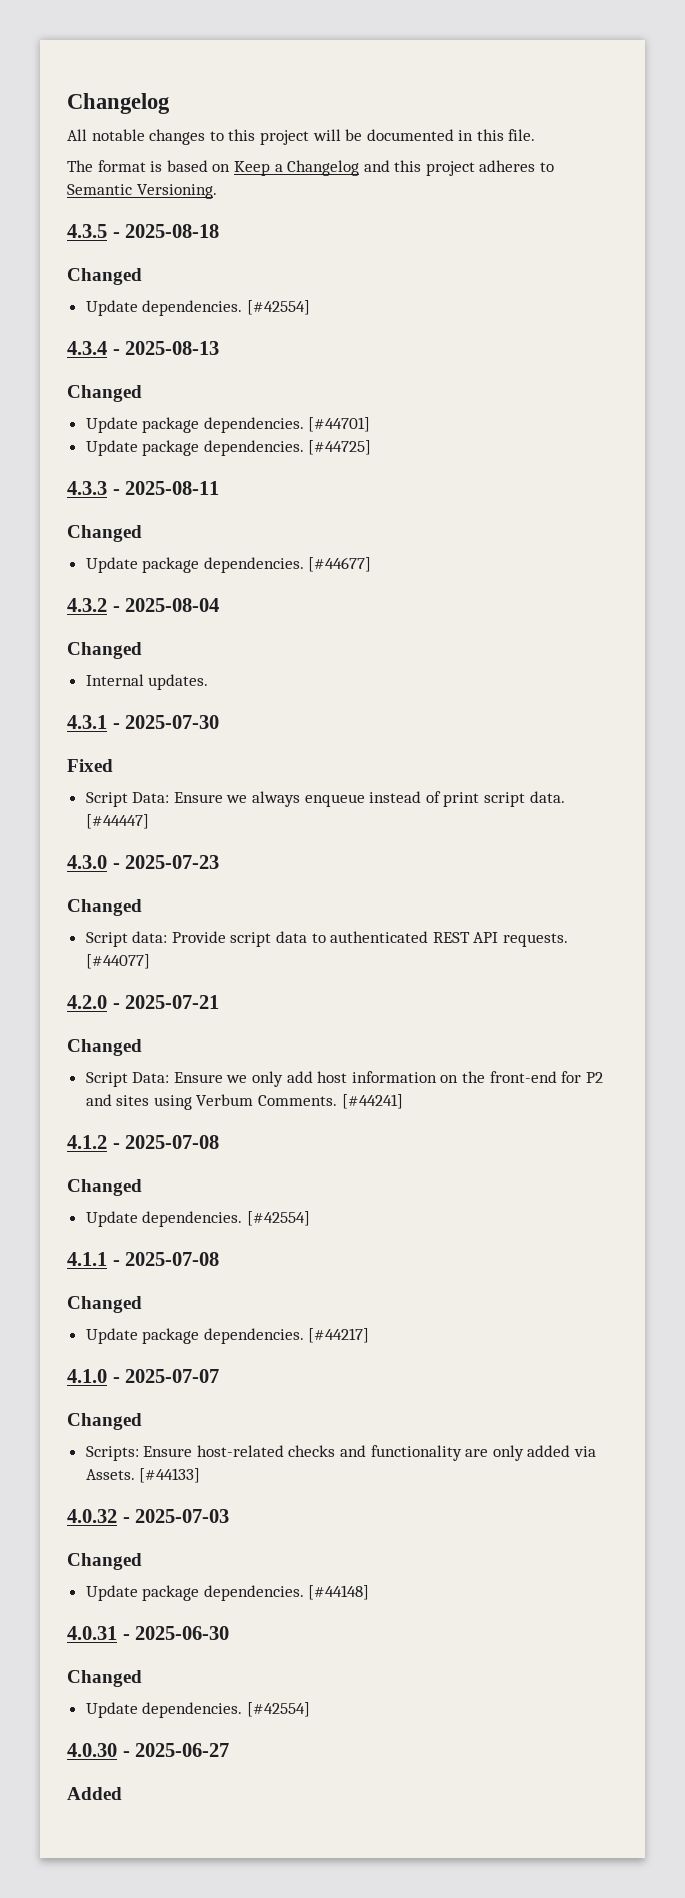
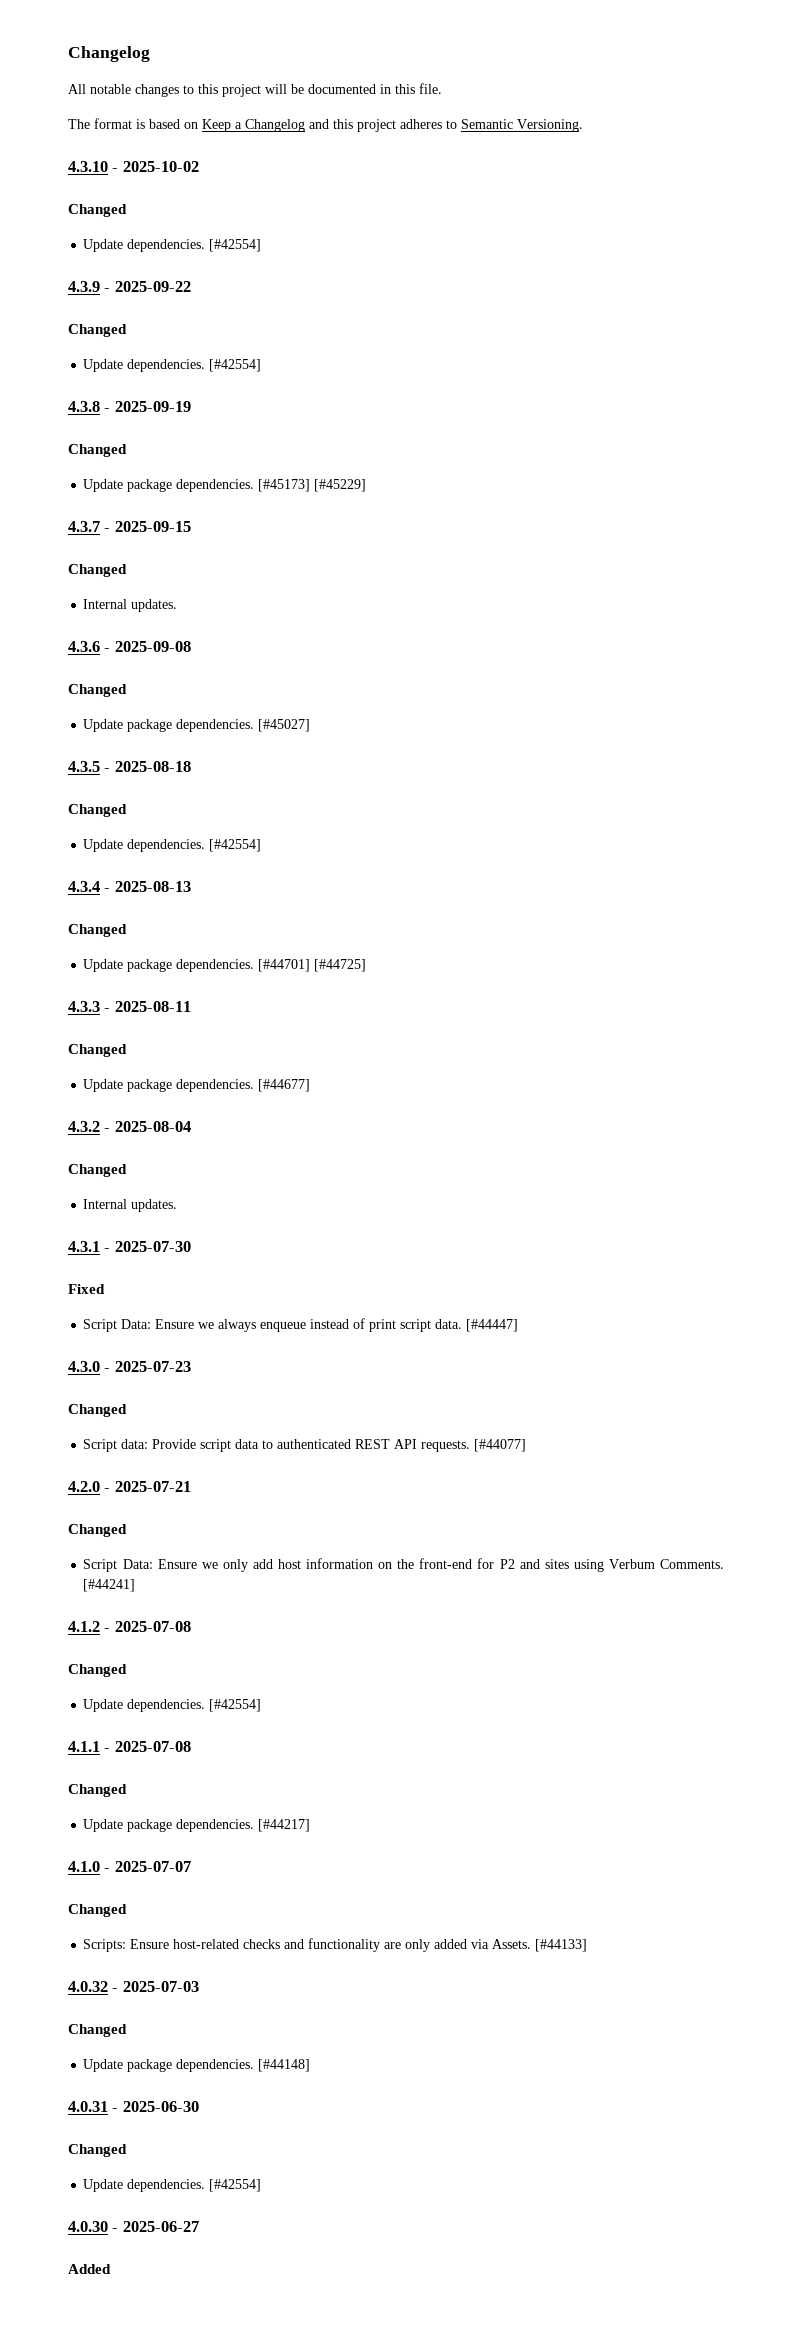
+ 4.3.10 - 2025-10-02
+ Changed
+ Update dependencies. [#42554]
+ 4.3.9 - 2025-09-22
+ Changed
+ Update dependencies. [#42554]
+ 4.3.8 - 2025-09-19
+ Changed
+ Update package dependencies. [#45173] [#45229]
+ 4.3.7 - 2025-09-15
+ Changed
+ Internal updates.
+ 4.3.6 - 2025-09-08
+ Changed
+ Update package dependencies. [#45027]
- [#44701]
- Update package dependencies. [#44725]
+ [#44701] [#44725]

